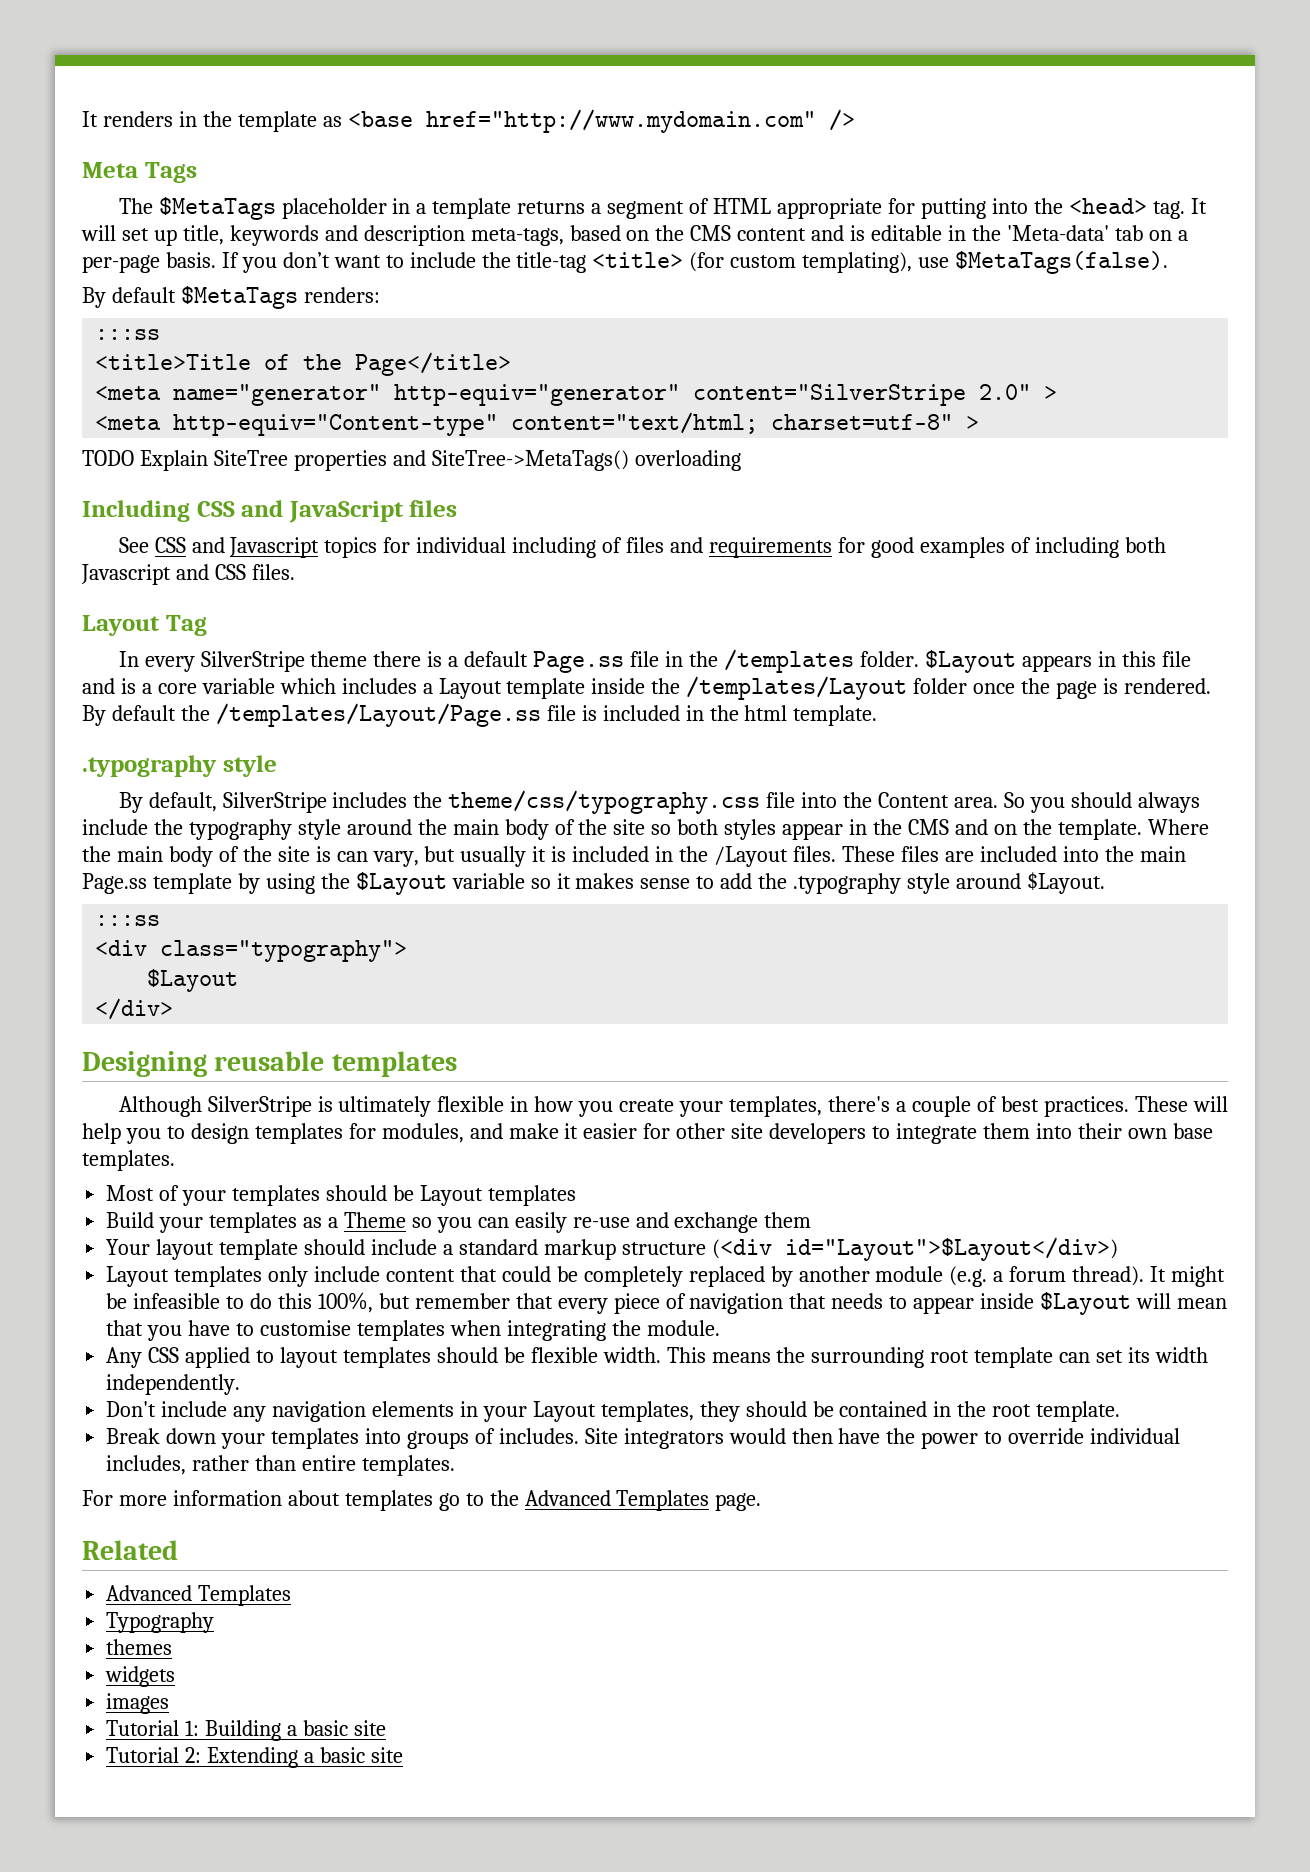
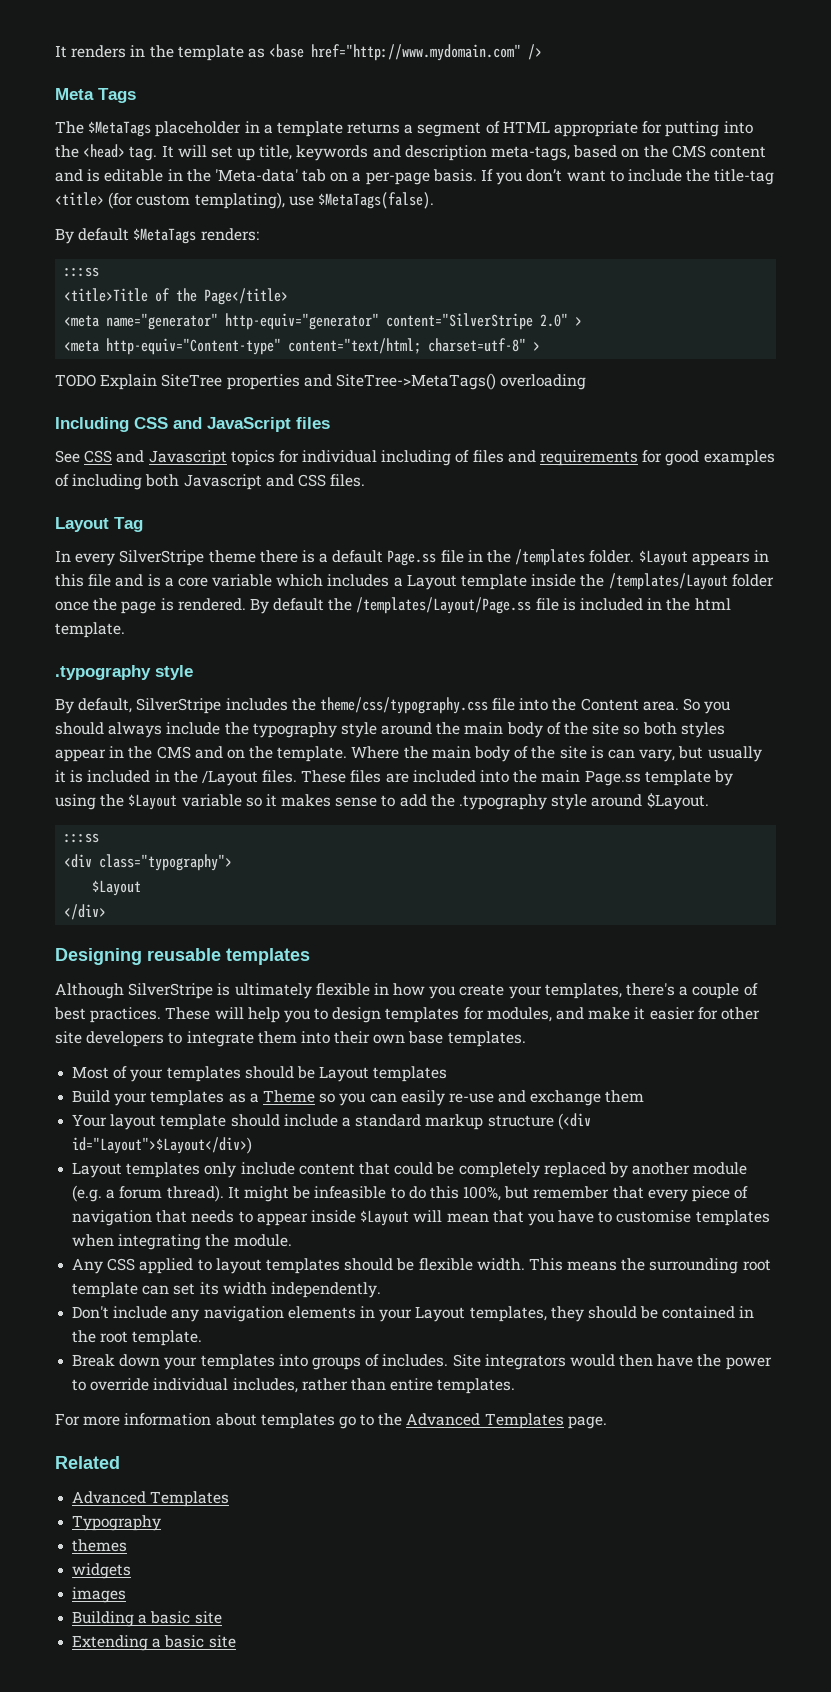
- Tutorial 1: Building a basic site
+ Building a basic site
- Tutorial 2: Extending a basic site
+ Extending a basic site

